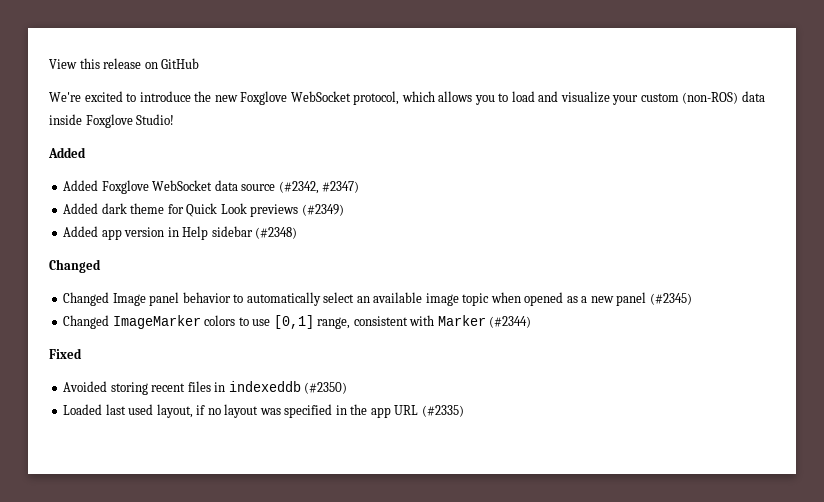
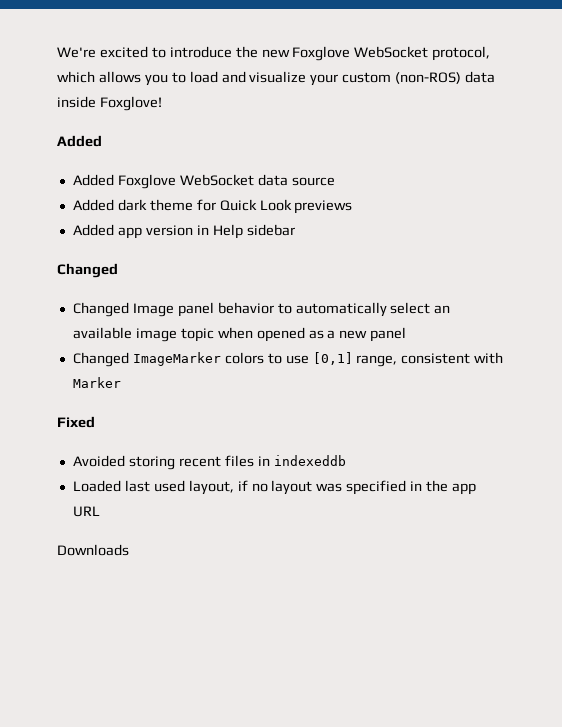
- View this release on GitHub
- We're excited to introduce the new Foxglove WebSocket protocol, which allows you to load and visualize your custom (non-ROS) data inside Foxglove Studio!
+ We're excited to introduce the new Foxglove WebSocket protocol, which allows you to load and visualize your custom (non-ROS) data inside Foxglove!
- Added Foxglove WebSocket data source (#2342, #2347)
+ Added Foxglove WebSocket data source
- Added dark theme for Quick Look previews (#2349)
+ Added dark theme for Quick Look previews
- Added app version in Help sidebar (#2348)
+ Added app version in Help sidebar
- Changed Image panel behavior to automatically select an available image topic when opened as a new panel (#2345)
+ Changed Image panel behavior to automatically select an available image topic when opened as a new panel
- Changed ImageMarker colors to use [0,1] range, consistent with Marker (#2344)
+ Changed ImageMarker colors to use [0,1] range, consistent with Marker
- Avoided storing recent files in indexeddb (#2350)
+ Avoided storing recent files in indexeddb
- Loaded last used layout, if no layout was specified in the app URL (#2335)
+ Loaded last used layout, if no layout was specified in the app URL
+ Downloads

